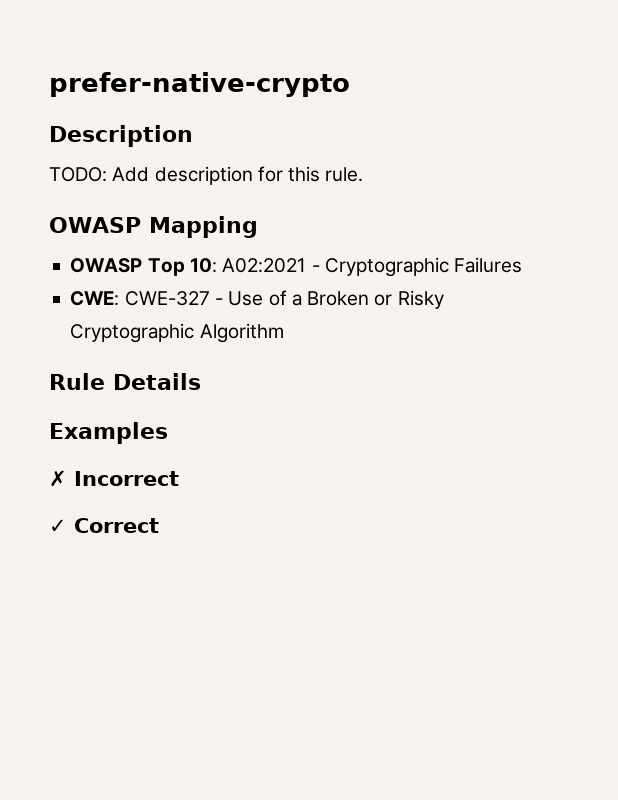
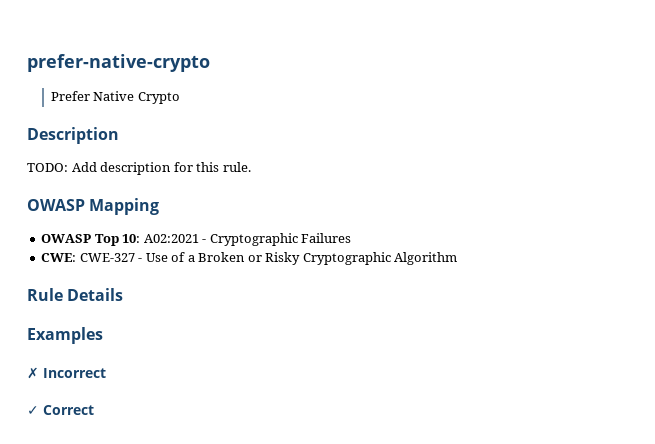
+ Prefer Native Crypto

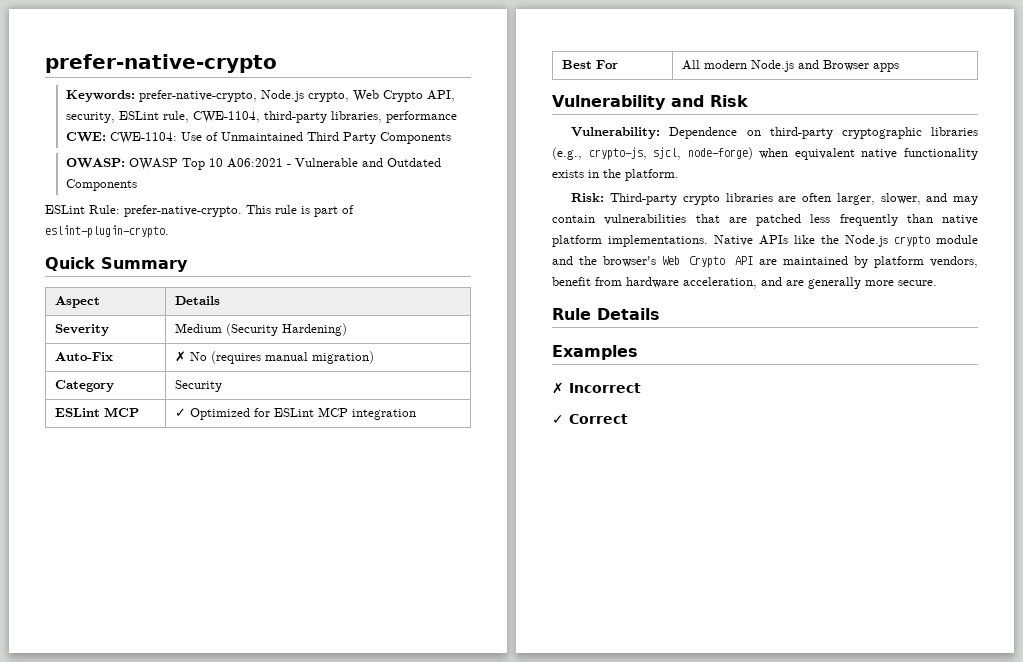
- Prefer Native Crypto
- Description
- TODO: Add description for this rule.
- OWASP Mapping
- OWASP Top 10: A02:2021 - Cryptographic Failures
- CWE: CWE-327 - Use of a Broken or Risky Cryptographic Algorithm
+ Keywords: prefer-native-crypto, Node.js crypto, Web Crypto API, security, ESLint rule, CWE-1104, third-party libraries, performance CWE: CWE-1104: Use of Unmaintained Third Party Components
+ OWASP: OWASP Top 10 A06:2021 - Vulnerable and Outdated Components
+ ESLint Rule: prefer-native-crypto. This rule is part of eslint-plugin-crypto.
+ Quick Summary
+ Aspect | Details
+ Severity | Medium (Security Hardening)
+ Auto-Fix | ✗ No (requires manual migration)
+ Category | Security
+ ESLint MCP | ✓ Optimized for ESLint MCP integration
+ Best For | All modern Node.js and Browser apps
+ Vulnerability and Risk
+ Vulnerability: Dependence on third-party cryptographic libraries (e.g., crypto-js, sjcl, node-forge) when equivalent native functionality exists in the platform.
+ Risk: Third-party crypto libraries are often larger, slower, and may contain vulnerabilities that are patched less frequently than native platform implementations. Native APIs like the Node.js crypto module and the browser's Web Crypto API are maintained by platform vendors, benefit from hardware acceleration, and are generally more secure.

